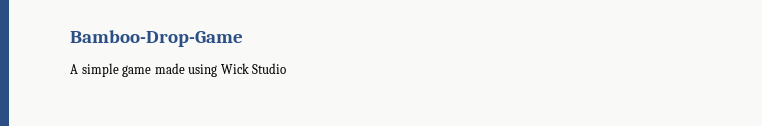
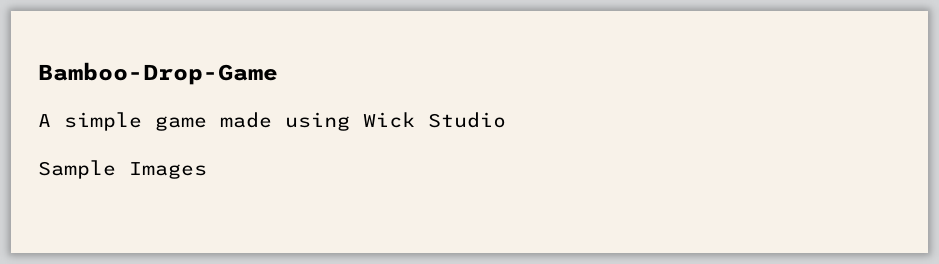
+ Sample Images

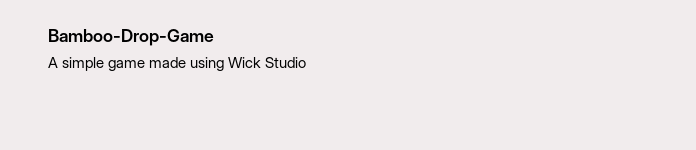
- Sample Images

